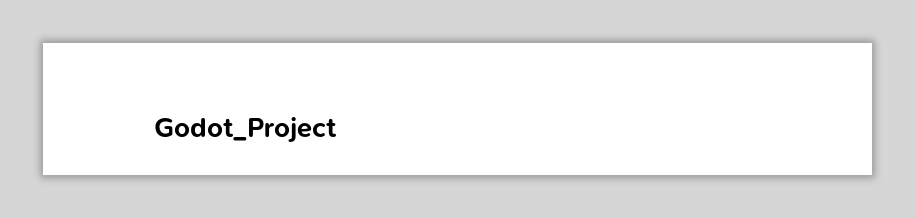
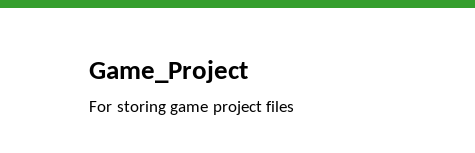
- Godot_Project
+ Game_Project
+ For storing game project files

